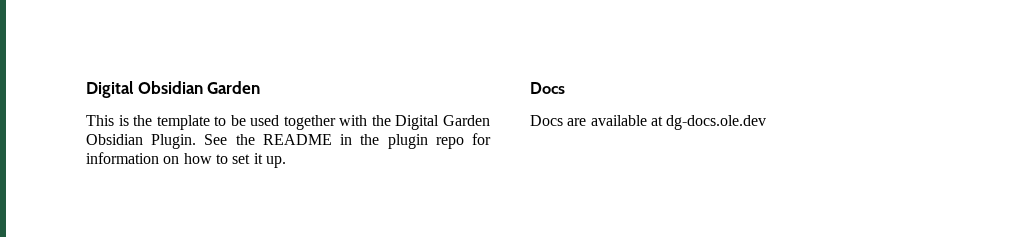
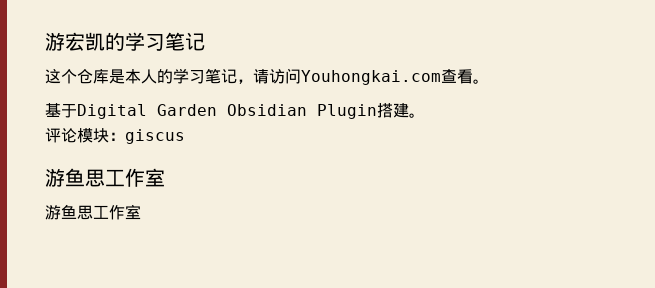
- Digital Obsidian Garden
- This is the template to be used together with the Digital Garden Obsidian Plugin. See the README in the plugin repo for information on how to set it up.
- Docs
- Docs are available at dg-docs.ole.dev
+ 游宏凯的学习笔记
+ 这个仓库是本人的学习笔记，请访问Youhongkai.com查看。
+ 基于Digital Garden Obsidian Plugin搭建。
+ 评论模块：giscus
+ 游鱼思工作室
+ 游鱼思工作室

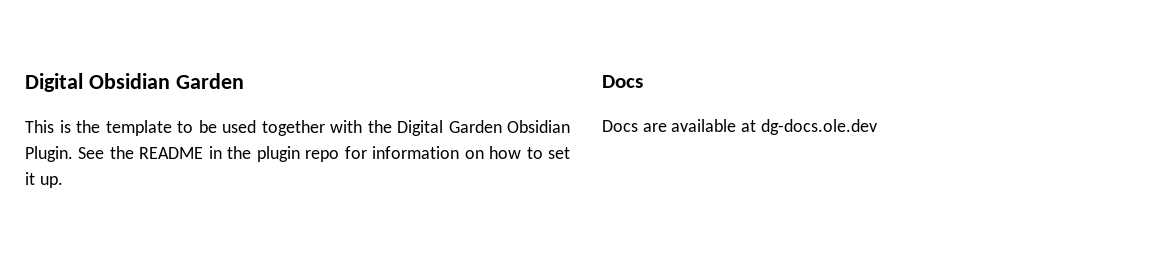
- 游宏凯的学习笔记
- 这个仓库是本人的学习笔记，请访问Youhongkai.com查看。
- 基于Digital Garden Obsidian Plugin搭建。
- 评论模块：giscus
- 游鱼思工作室
- 游鱼思工作室
+ Digital Obsidian Garden
+ This is the template to be used together with the Digital Garden Obsidian Plugin. See the README in the plugin repo for information on how to set it up.
+ Docs
+ Docs are available at dg-docs.ole.dev

